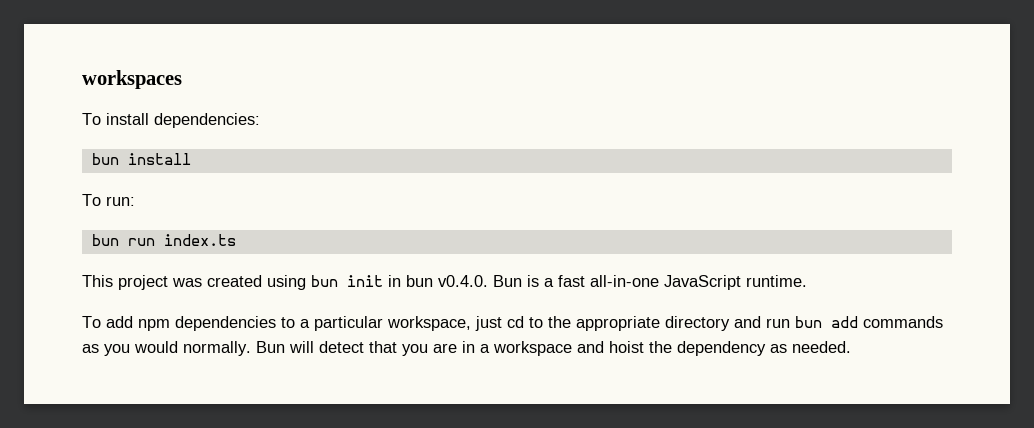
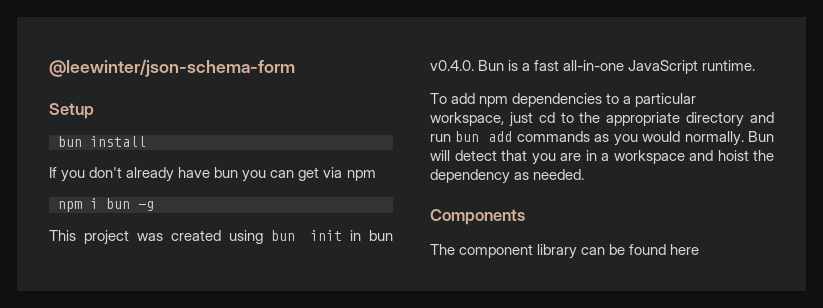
- workspaces
- To install dependencies:
+ @leewinter/json-schema-form
+ Setup
  bun install
- To run:
- bun run index.ts
+ If you don't already have bun you can get via npm
+ npm i bun -g
+ Components
+ The component library can be found here

